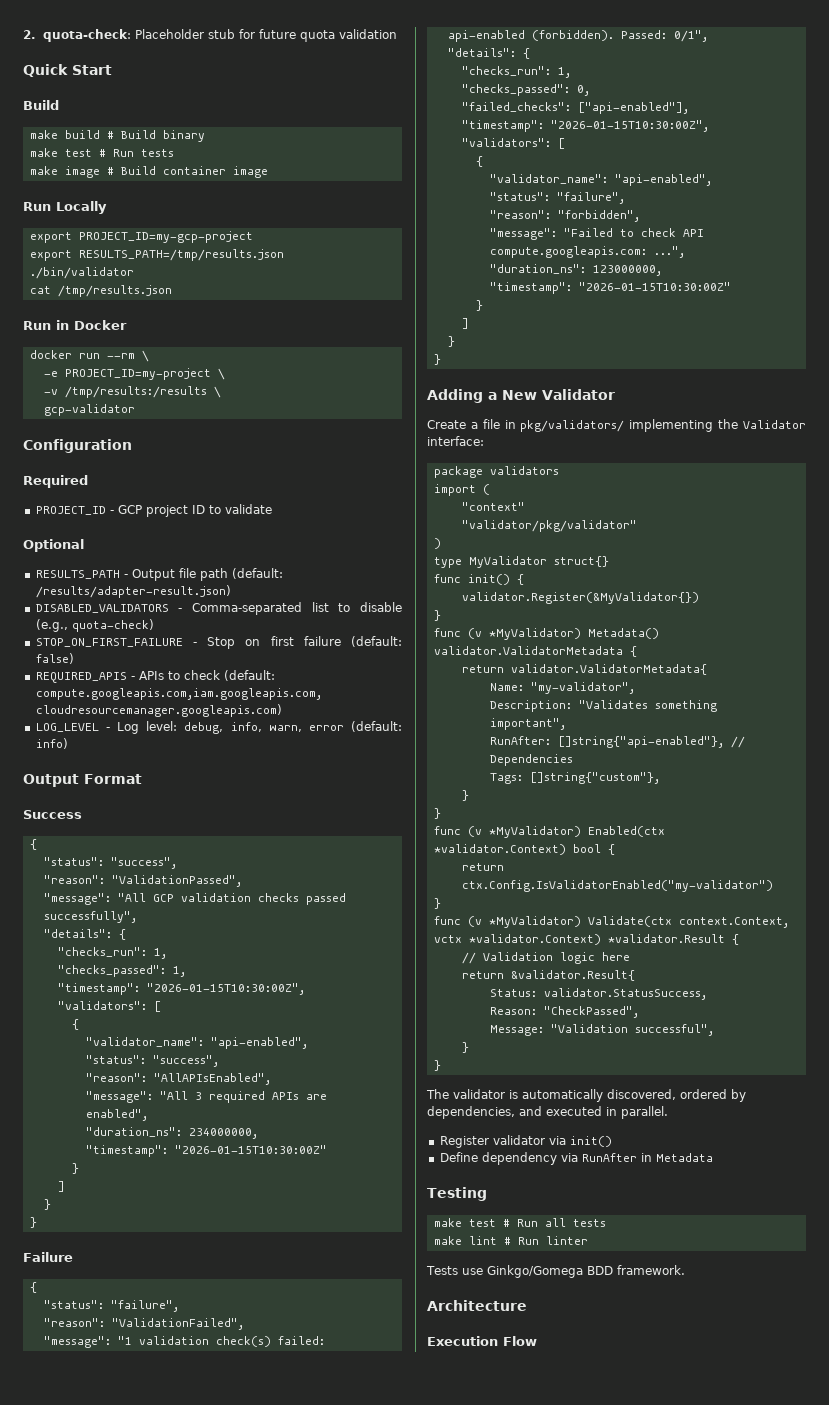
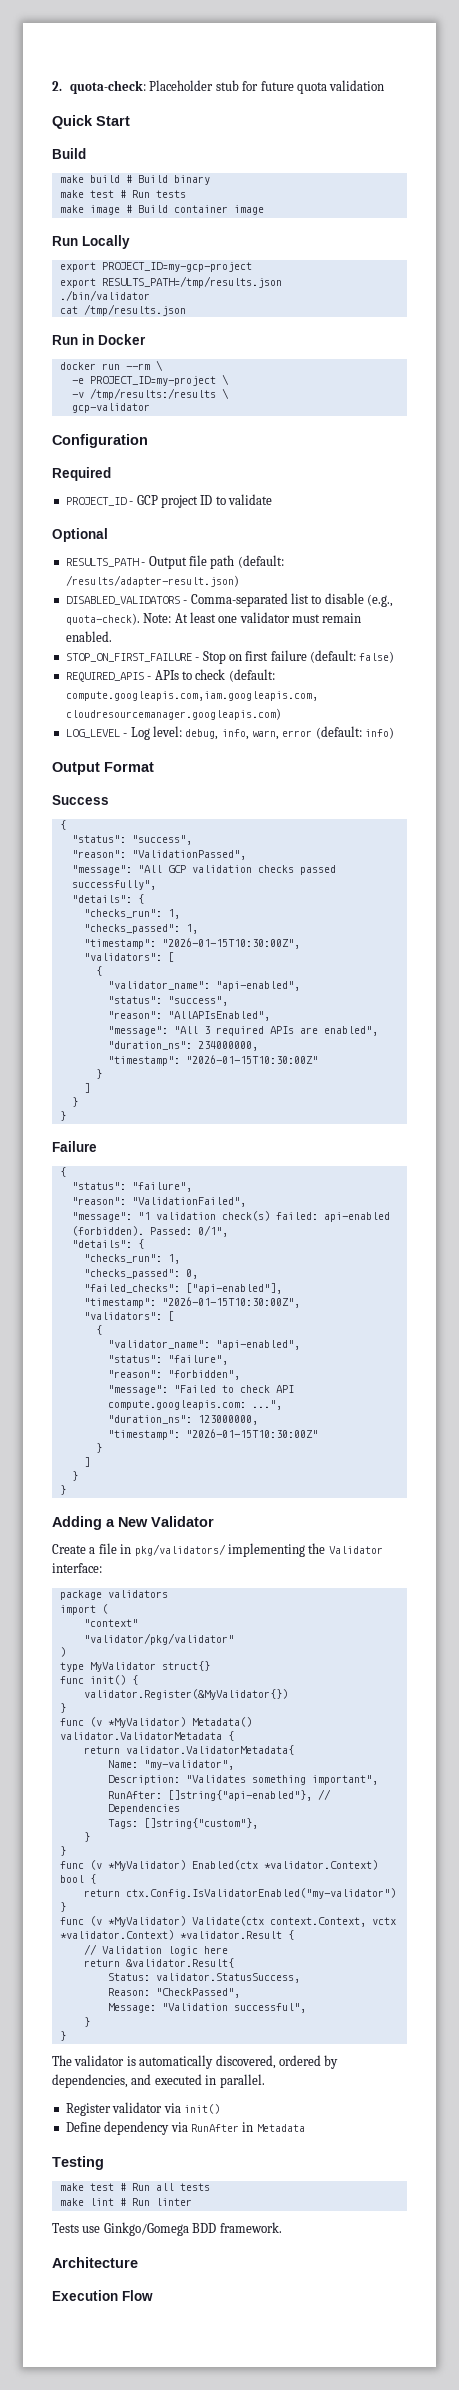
- DISABLED_VALIDATORS - Comma-separated list to disable (e.g., quota-check)
+ DISABLED_VALIDATORS - Comma-separated list to disable (e.g., quota-check). Note: At least one validator must remain enabled.

